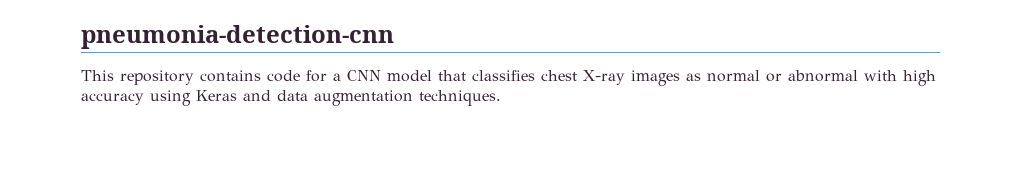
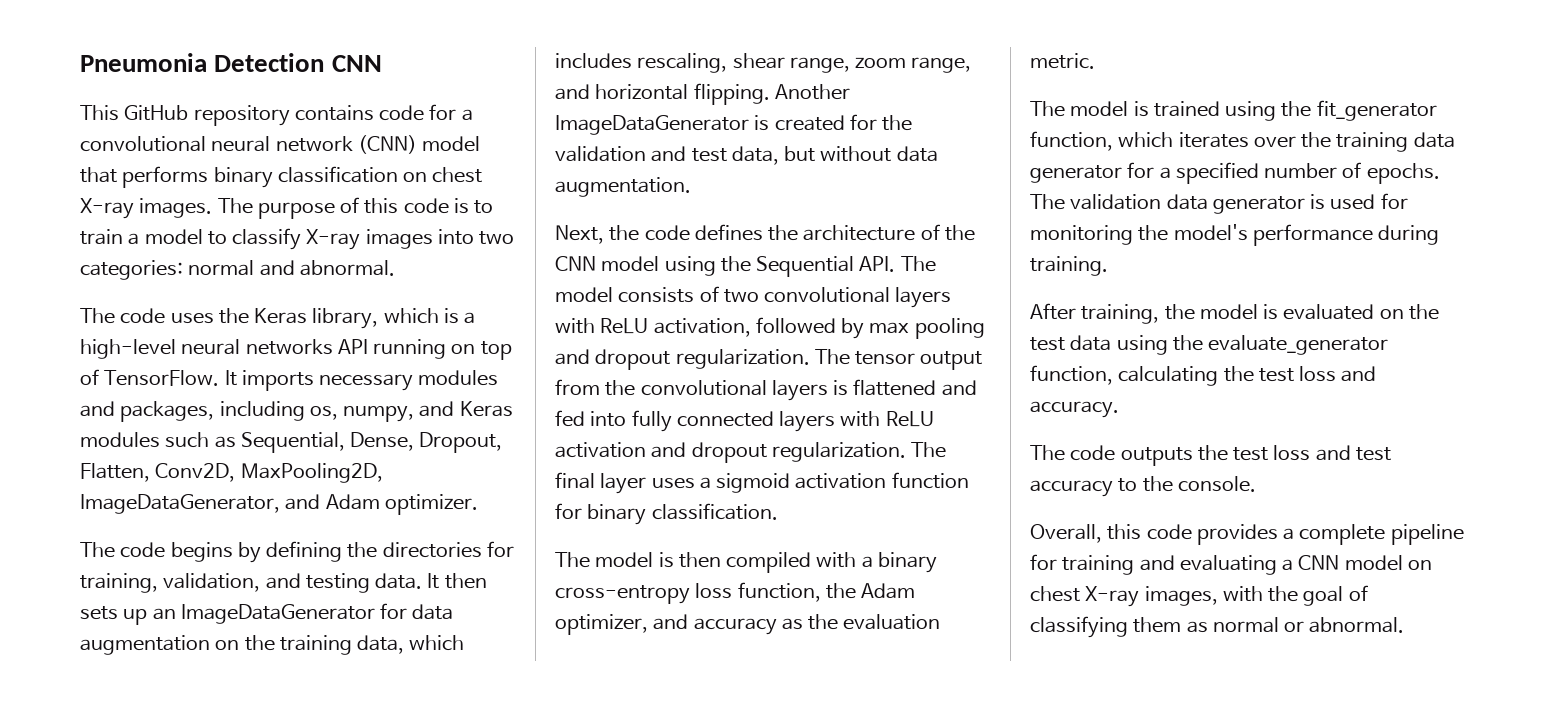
- pneumonia-detection-cnn
+ Pneumonia Detection CNN
- This repository contains code for a CNN model that classifies chest X-ray images as normal or abnormal with high accuracy using Keras and data augmentation techniques.
+ This GitHub repository contains code for a convolutional neural network (CNN) model that performs binary classification on chest X-ray images. The purpose of this code is to train a model to classify X-ray images into two categories: normal and abnormal.
+ The code uses the Keras library, which is a high-level neural networks API running on top of TensorFlow. It imports necessary modules and packages, including os, numpy, and Keras modules such as Sequential, Dense, Dropout, Flatten, Conv2D, MaxPooling2D, ImageDataGenerator, and Adam optimizer.
+ The code begins by defining the directories for training, validation, and testing data. It then sets up an ImageDataGenerator for data augmentation on the training data, which includes rescaling, shear range, zoom range, and horizontal flipping. Another ImageDataGenerator is created for the validation and test data, but without data augmentation.
+ Next, the code defines the architecture of the CNN model using the Sequential API. The model consists of two convolutional layers with ReLU activation, followed by max pooling and dropout regularization. The tensor output from the convolutional layers is flattened and fed into fully connected layers with ReLU activation and dropout regularization. The final layer uses a sigmoid activation function for binary classification.
+ The model is then compiled with a binary cross-entropy loss function, the Adam optimizer, and accuracy as the evaluation metric.
+ The model is trained using the fit_generator function, which iterates over the training data generator for a specified number of epochs. The validation data generator is used for monitoring the model's performance during training.
+ After training, the model is evaluated on the test data using the evaluate_generator function, calculating the test loss and accuracy.
+ The code outputs the test loss and test accuracy to the console.
+ Overall, this code provides a complete pipeline for training and evaluating a CNN model on chest X-ray images, with the goal of classifying them as normal or abnormal.

